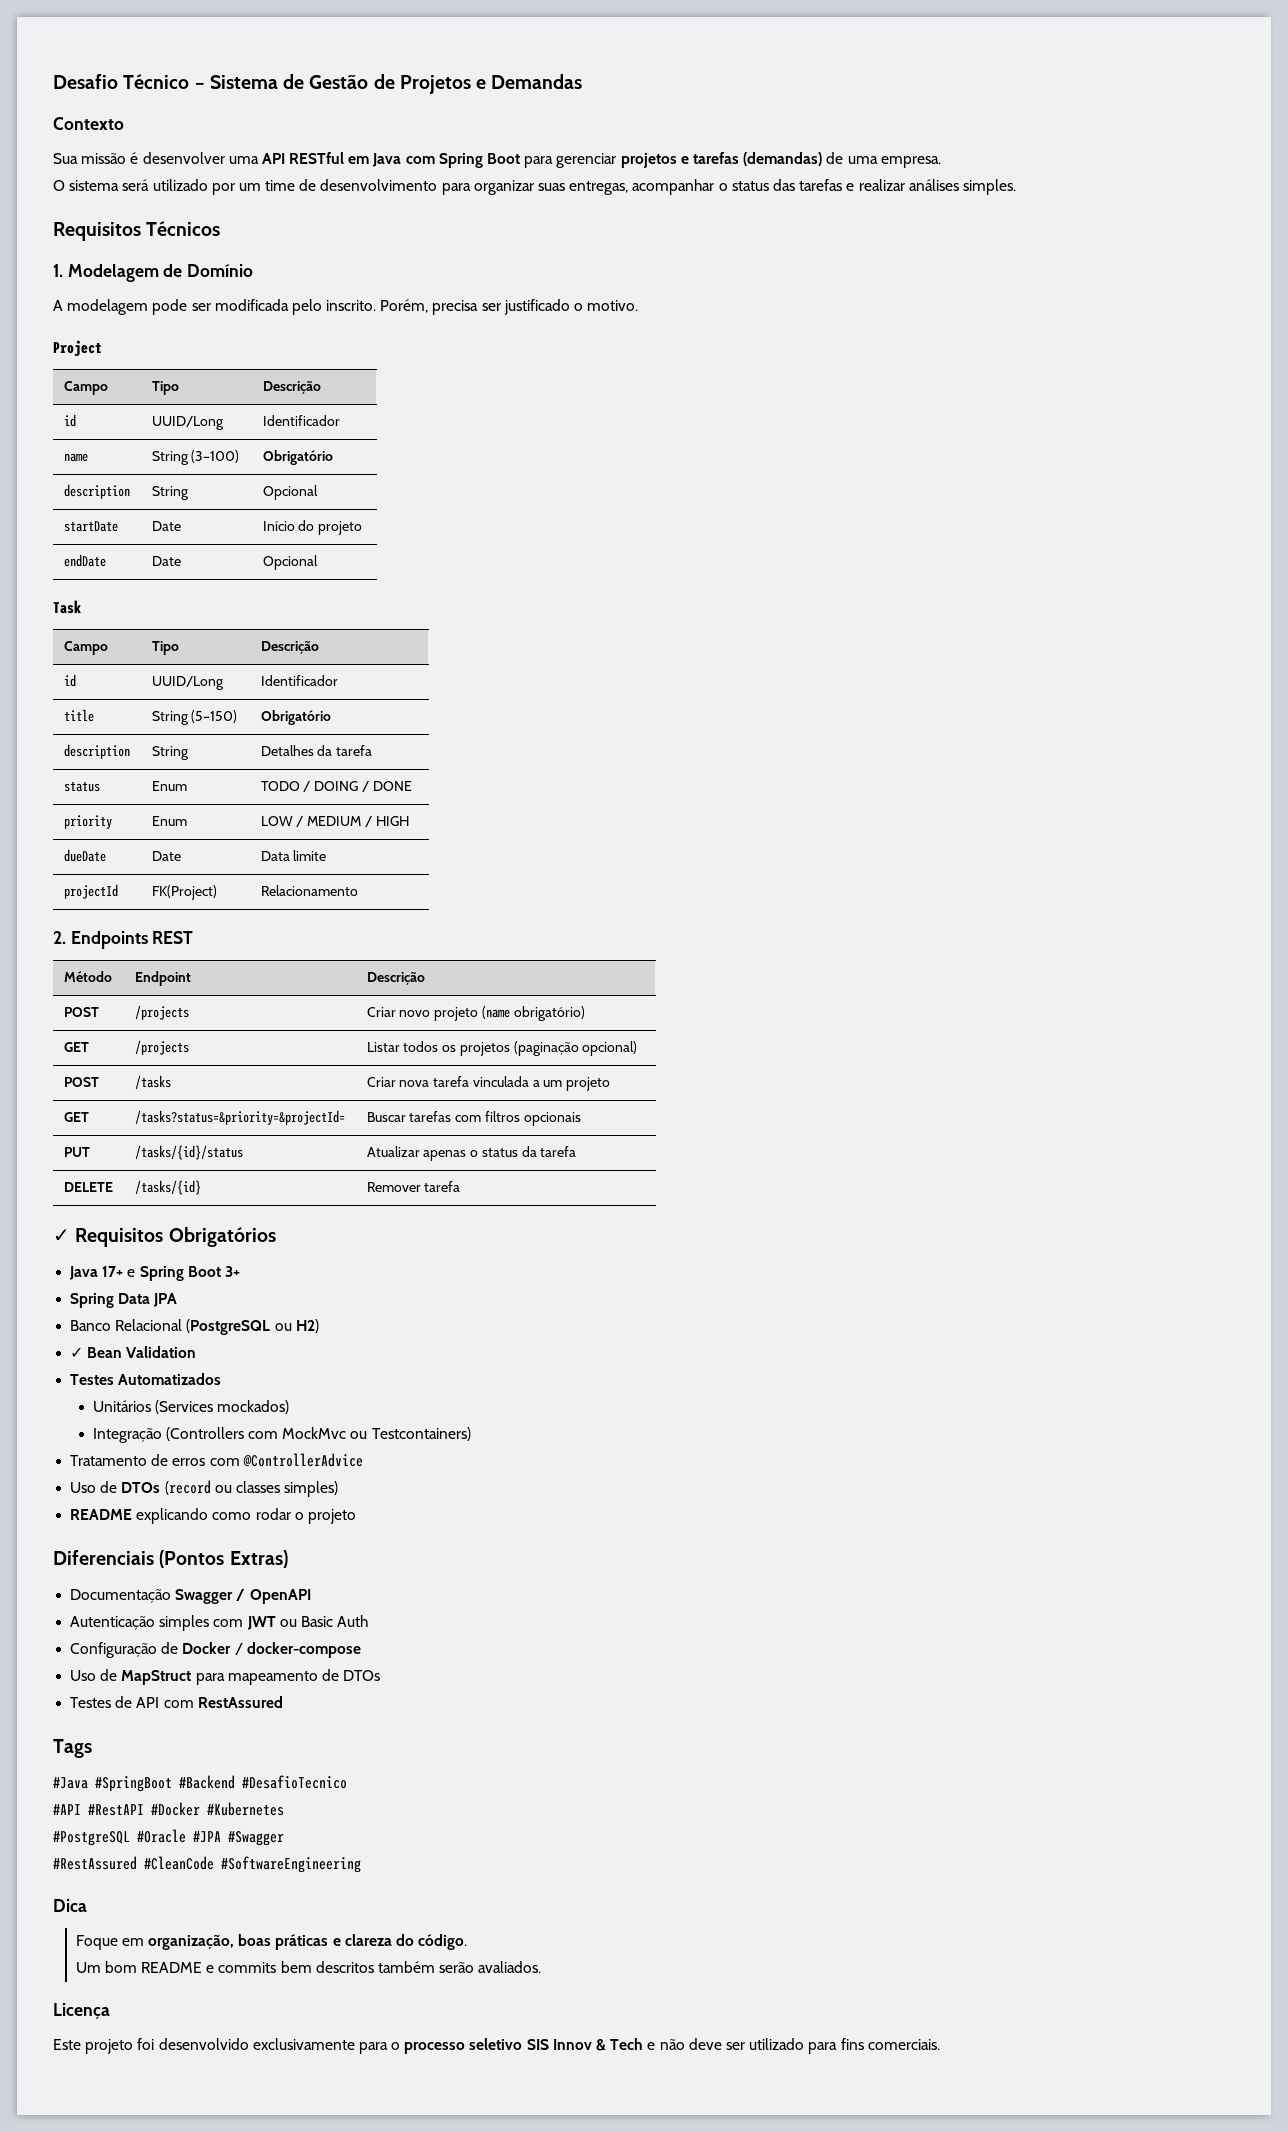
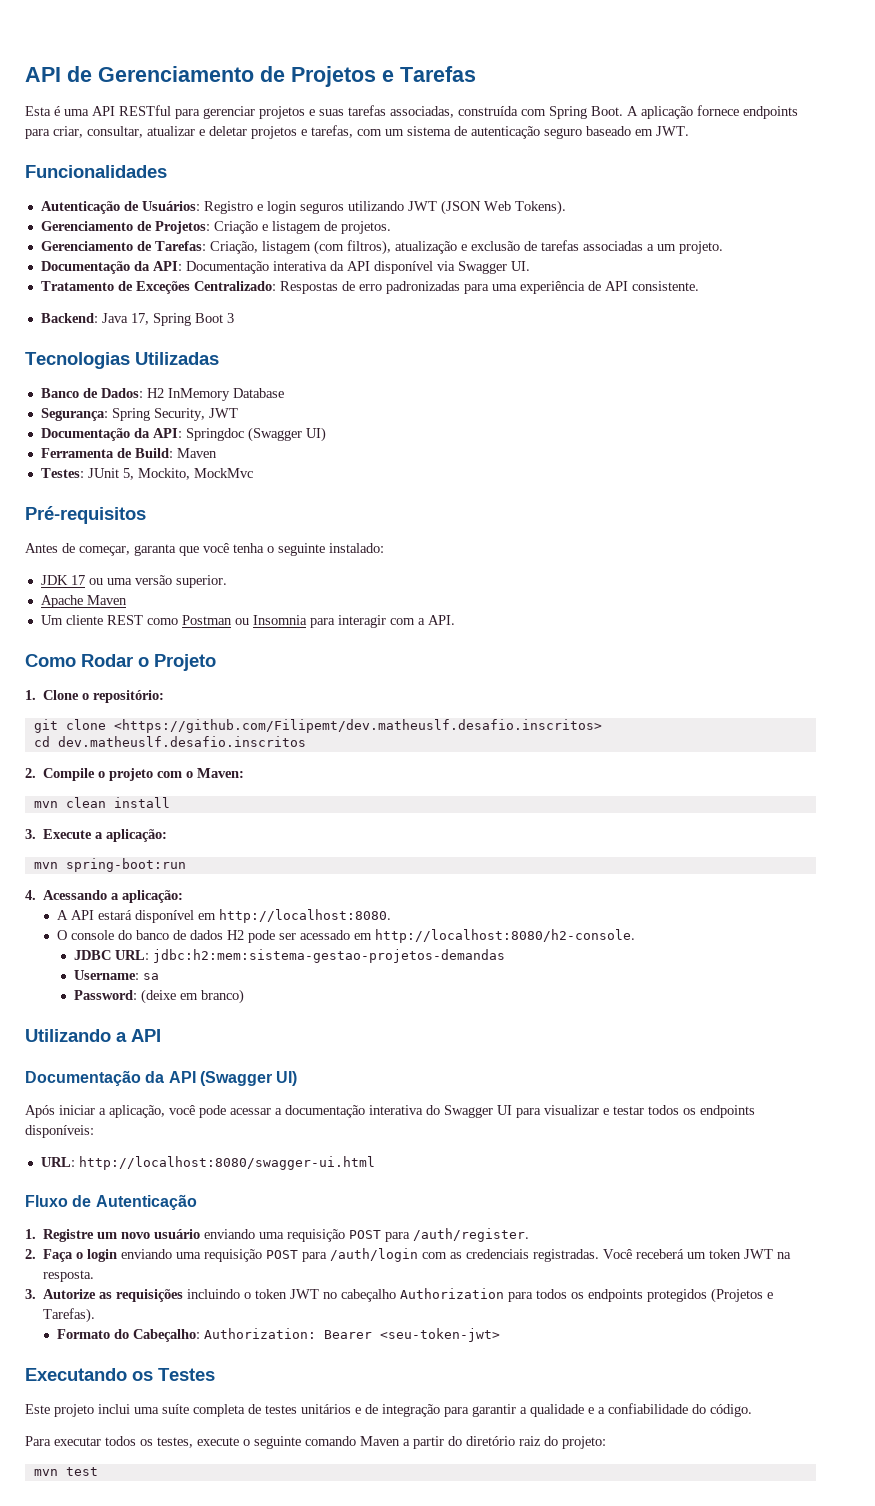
- Desafio Técnico – Sistema de Gestão de Projetos e Demandas
- Contexto
- Sua missão é desenvolver uma API RESTful em Java com Spring Boot para gerenciar projetos e tarefas (demandas) de uma empresa.
- O sistema será utilizado por um time de desenvolvimento para organizar suas entregas, acompanhar o status das tarefas e realizar análises simples.
- Requisitos Técnicos
- 1. Modelagem de Domínio
- A modelagem pode ser modificada pelo inscrito. Porém, precisa ser justificado o motivo.
- Project
- Campo | Tipo | Descrição
- id | UUID/Long | Identificador
- name | String (3–100) | Obrigatório
- description | String | Opcional
- startDate | Date | Início do projeto
- endDate | Date | Opcional
- Task
- Campo | Tipo | Descrição
- id | UUID/Long | Identificador
- title | String (5–150) | Obrigatório
- description | String | Detalhes da tarefa
- status | Enum | TODO / DOING / DONE
- priority | Enum | LOW / MEDIUM / HIGH
- dueDate | Date | Data limite
- projectId | FK(Project) | Relacionamento
- 2. Endpoints REST
- Método | Endpoint | Descrição
- POST | /projects | Criar novo projeto (name obrigatório)
- GET | /projects | Listar todos os projetos (paginação opcional)
- POST | /tasks | Criar nova tarefa vinculada a um projeto
- GET | /tasks?status=&priority=&projectId= | Buscar tarefas com filtros opcionais
- PUT | /tasks/{id}/status | Atualizar apenas o status da tarefa
- DELETE | /tasks/{id} | Remover tarefa
- ✓ Requisitos Obrigatórios
- Java 17+ e Spring Boot 3+
- Spring Data JPA
- Banco Relacional (PostgreSQL ou H2)
- ✓ Bean Validation
- Testes Automatizados
- Unitários (Services mockados)
- Integração (Controllers com MockMvc ou Testcontainers)
- Tratamento de erros com @ControllerAdvice
- Uso de DTOs (record ou classes simples)
- README explicando como rodar o projeto
- Diferenciais (Pontos Extras)
- Documentação Swagger / OpenAPI
- Autenticação simples com JWT ou Basic Auth
- Configuração de Docker / docker-compose
- Uso de MapStruct para mapeamento de DTOs
- Testes de API com RestAssured
- Tags
- #Java #SpringBoot #Backend #DesafioTecnico
- #API #RestAPI #Docker #Kubernetes
- #PostgreSQL #Oracle #JPA #Swagger
- #RestAssured #CleanCode #SoftwareEngineering
- Dica
- Foque em organização, boas práticas e clareza do código.
- Um bom README e commits bem descritos também serão avaliados.
- Licença
- Este projeto foi desenvolvido exclusivamente para o processo seletivo SIS Innov & Tech e não deve ser utilizado para fins comerciais.
+ API de Gerenciamento de Projetos e Tarefas
+ Esta é uma API RESTful para gerenciar projetos e suas tarefas associadas, construída com Spring Boot. A aplicação fornece endpoints para criar, consultar, atualizar e deletar projetos e tarefas, com um sistema de autenticação seguro baseado em JWT.
+ Funcionalidades
+ Autenticação de Usuários: Registro e login seguros utilizando JWT (JSON Web Tokens).
+ Gerenciamento de Projetos: Criação e listagem de projetos.
+ Gerenciamento de Tarefas: Criação, listagem (com filtros), atualização e exclusão de tarefas associadas a um projeto.
+ Documentação da API: Documentação interativa da API disponível via Swagger UI.
+ Tratamento de Exceções Centralizado: Respostas de erro padronizadas para uma experiência de API consistente.
+ Backend: Java 17, Spring Boot 3
+ Tecnologias Utilizadas
+ Banco de Dados: H2 InMemory Database
+ Segurança: Spring Security, JWT
+ Documentação da API: Springdoc (Swagger UI)
+ Ferramenta de Build: Maven
+ Testes: JUnit 5, Mockito, MockMvc
+ Pré-requisitos
+ Antes de começar, garanta que você tenha o seguinte instalado:
+ JDK 17 ou uma versão superior.
+ Apache Maven
+ Um cliente REST como Postman ou Insomnia para interagir com a API.
+ Como Rodar o Projeto
+ 1. Clone o repositório:
+ git clone <https://github.com/Filipemt/dev.matheuslf.desafio.inscritos>
+ cd dev.matheuslf.desafio.inscritos
+ 2. Compile o projeto com o Maven:
+ mvn clean install
+ 3. Execute a aplicação:
+ mvn spring-boot:run
+ 4. Acessando a aplicação:
+ A API estará disponível em http://localhost:8080.
+ O console do banco de dados H2 pode ser acessado em http://localhost:8080/h2-console.
+ JDBC URL: jdbc:h2:mem:sistema-gestao-projetos-demandas
+ Username: sa
+ Password: (deixe em branco)
+ Utilizando a API
+ Documentação da API (Swagger UI)
+ Após iniciar a aplicação, você pode acessar a documentação interativa do Swagger UI para visualizar e testar todos os endpoints disponíveis:
+ URL: http://localhost:8080/swagger-ui.html
+ Fluxo de Autenticação
+ 1. Registre um novo usuário enviando uma requisição POST para /auth/register.
+ 2. Faça o login enviando uma requisição POST para /auth/login com as credenciais registradas. Você receberá um token JWT na resposta.
+ 3. Autorize as requisições incluindo o token JWT no cabeçalho Authorization para todos os endpoints protegidos (Projetos e Tarefas).
+ Formato do Cabeçalho: Authorization: Bearer <seu-token-jwt>
+ Executando os Testes
+ Este projeto inclui uma suíte completa de testes unitários e de integração para garantir a qualidade e a confiabilidade do código.
+ Para executar todos os testes, execute o seguinte comando Maven a partir do diretório raiz do projeto:
+ mvn test

